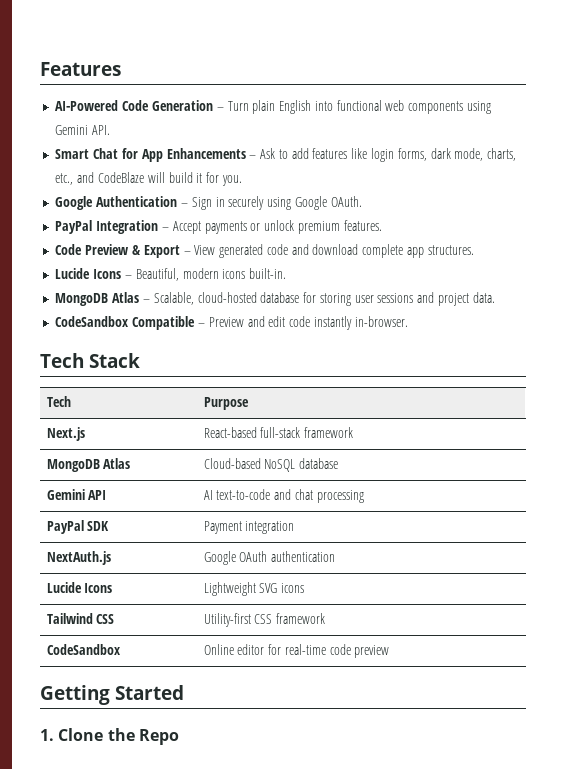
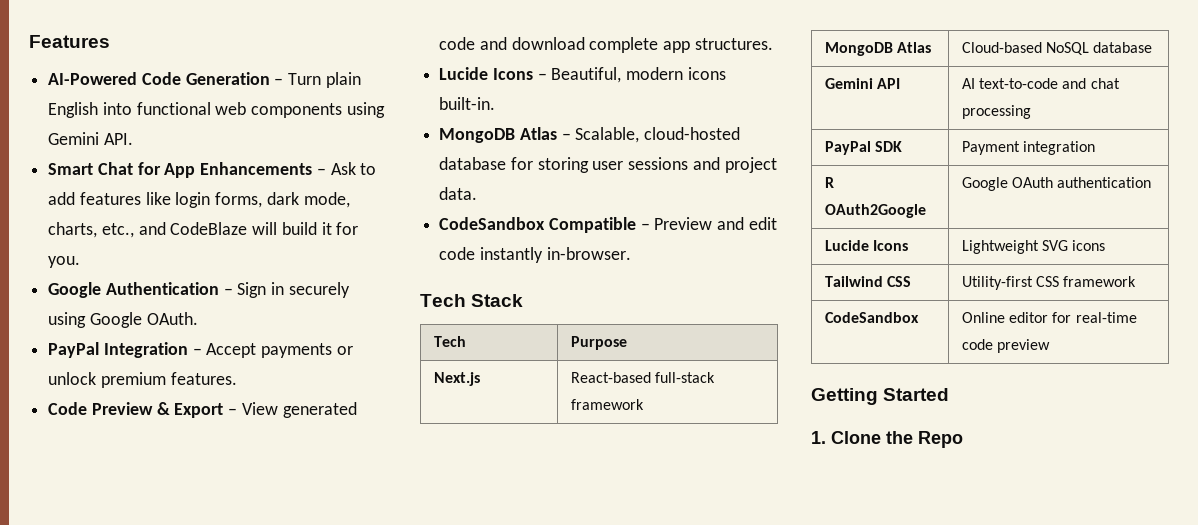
- NextAuth.js | Google OAuth authentication
+ R OAuth2Google | Google OAuth authentication

